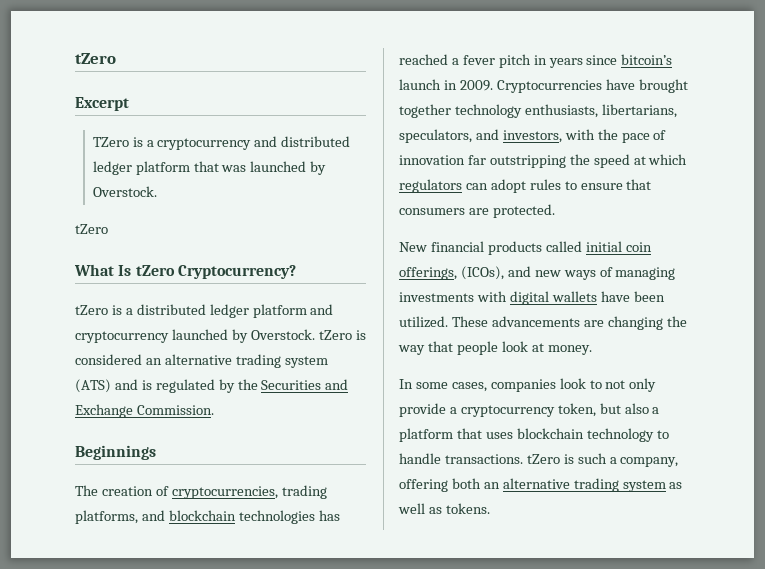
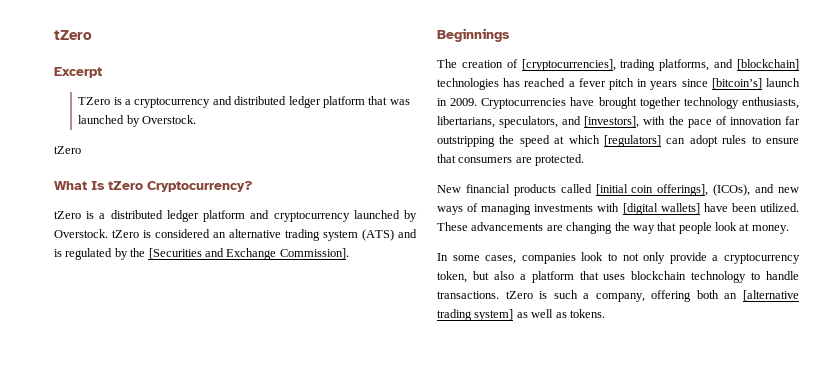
- tZero is a distributed ledger platform and cryptocurrency launched by Overstock. tZero is considered an alternative trading system (ATS) and is regulated by the Securities and Exchange Commission.
+ tZero is a distributed ledger platform and cryptocurrency launched by Overstock. tZero is considered an alternative trading system (ATS) and is regulated by the [Securities and Exchange Commission].
- The creation of cryptocurrencies, trading platforms, and blockchain technologies has reached a fever pitch in years since bitcoin’s launch in 2009.
+ The creation of [cryptocurrencies], trading platforms, and [blockchain] technologies has reached a fever pitch in years since [bitcoin’s] launch in 2009.
- Cryptocurrencies have brought together technology enthusiasts, libertarians, speculators, and investors, with the pace of innovation far outstripping the speed at which regulators can adopt rules to ensure that consumers are protected.
+ Cryptocurrencies have brought together technology enthusiasts, libertarians, speculators, and [investors], with the pace of innovation far outstripping the speed at which [regulators] can adopt rules to ensure that consumers are protected.
- New financial products called initial coin offerings, (ICOs), and new ways of managing investments with digital wallets have been utilized.
+ New financial products called [initial coin offerings], (ICOs), and new ways of managing investments with [digital wallets] have been utilized.
- In some cases, companies look to not only provide a cryptocurrency token, but also a platform that uses blockchain technology to handle transactions. tZero is such a company, offering both an alternative trading system as well as tokens.
+ In some cases, companies look to not only provide a cryptocurrency token, but also a platform that uses blockchain technology to handle transactions. tZero is such a company, offering both an [alternative trading system] as well as tokens.

